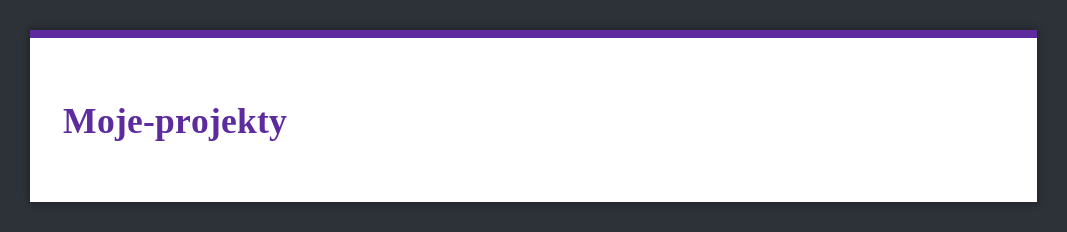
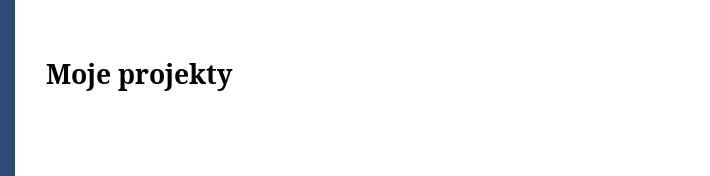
- Moje-projekty
+ Moje projekty

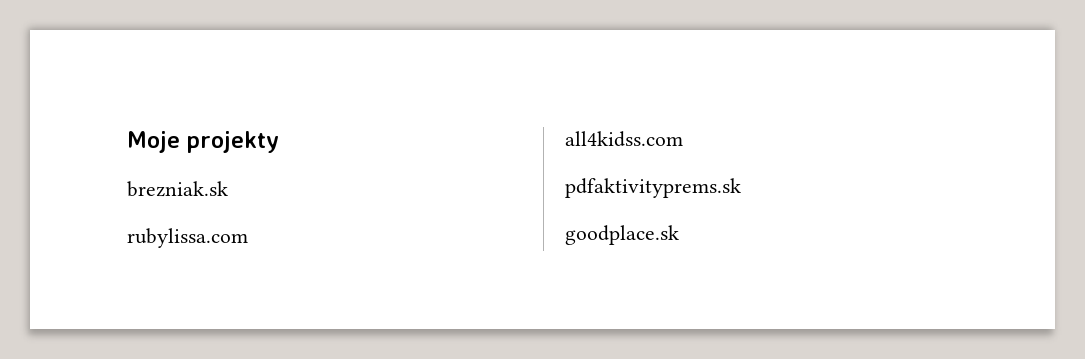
+ brezniak.sk
+ rubylissa.com
+ all4kidss.com
+ pdfaktivityprems.sk
+ goodplace.sk

